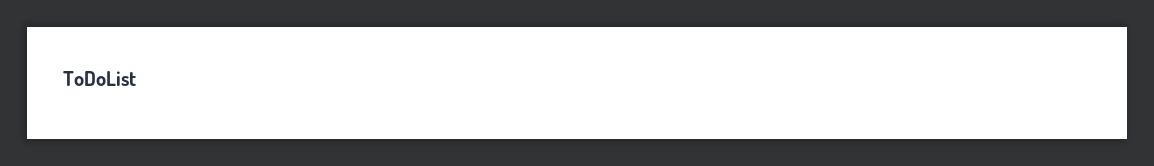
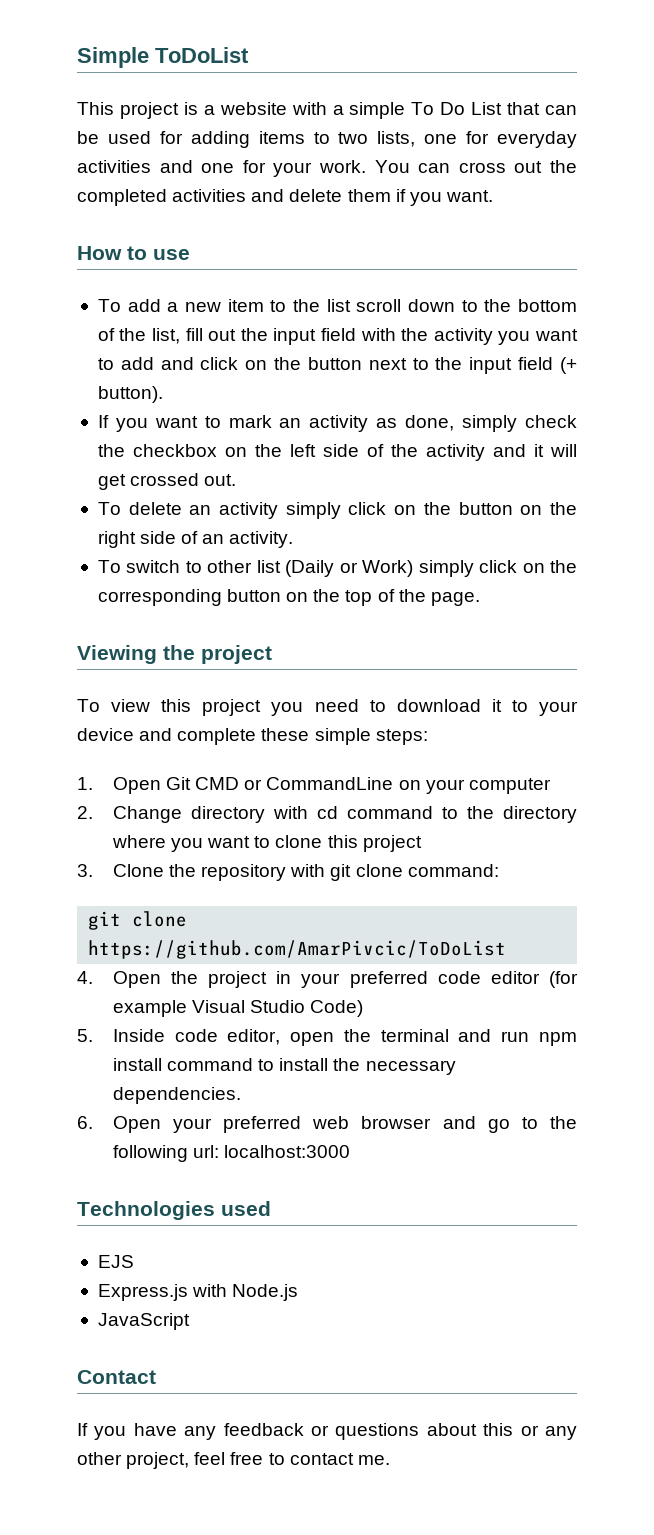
- ToDoList
+ Simple ToDoList
+ This project is a website with a simple To Do List that can be used for adding items to two lists, one for everyday activities and one for your work. You can cross out the completed activities and delete them if you want.
+ How to use
+ To add a new item to the list scroll down to the bottom of the list, fill out the input field with the activity you want to add and click on the button next to the input field (+ button).
+ If you want to mark an activity as done, simply check the checkbox on the left side of the activity and it will get crossed out.
+ To delete an activity simply click on the button on the right side of an activity.
+ To switch to other list (Daily or Work) simply click on the corresponding button on the top of the page.
+ Viewing the project
+ To view this project you need to download it to your device and complete these simple steps:
+ 1. Open Git CMD or CommandLine on your computer
+ 2. Change directory with cd command to the directory where you want to clone this project
+ 3. Clone the repository with git clone command:
+ git clone https://github.com/AmarPivcic/ToDoList
+ 4. Open the project in your preferred code editor (for example Visual Studio Code)
+ 5. Inside code editor, open the terminal and run npm install command to install the necessary dependencies.
+ 6. Open your preferred web browser and go to the following url: localhost:3000
+ Technologies used
+ EJS
+ Express.js with Node.js
+ JavaScript
+ Contact
+ If you have any feedback or questions about this or any other project, feel free to contact me.

